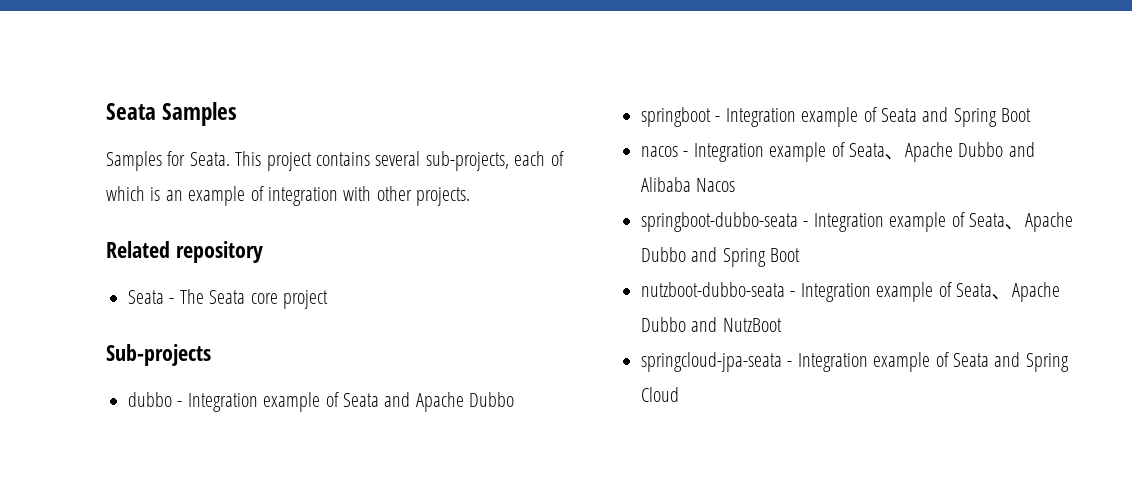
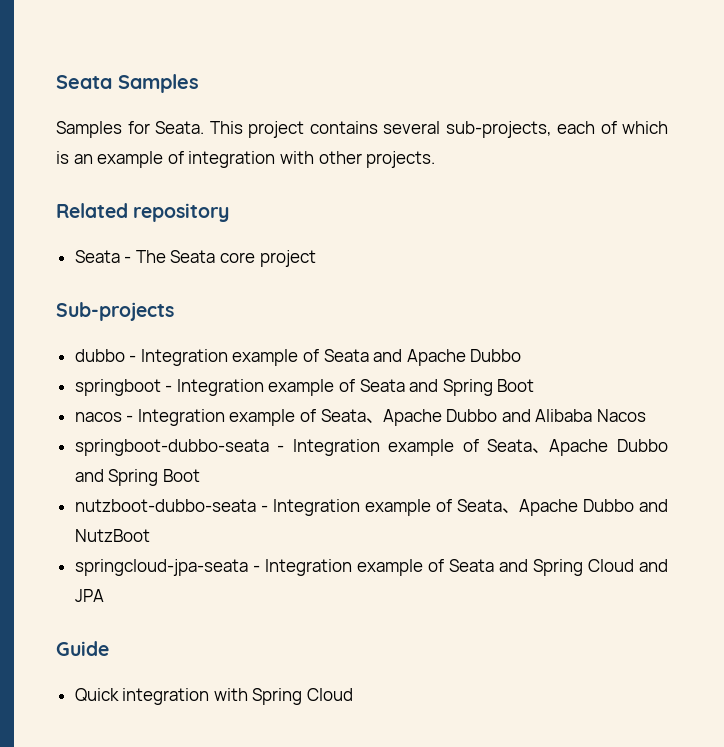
- springcloud-jpa-seata - Integration example of Seata and Spring Cloud
+ springcloud-jpa-seata - Integration example of Seata and Spring Cloud and JPA
+ Guide
+ Quick integration with Spring Cloud

